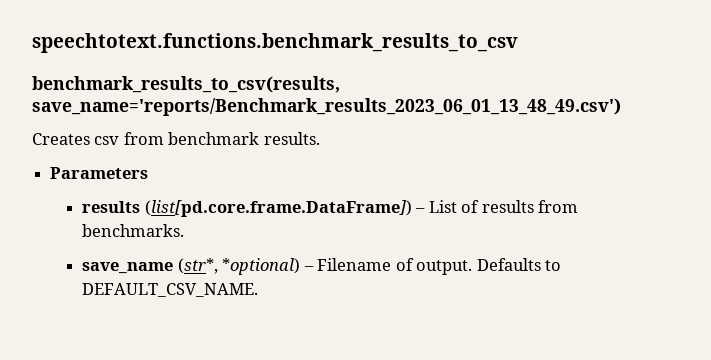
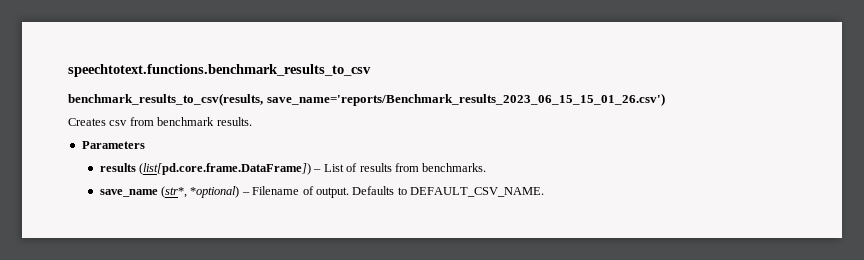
- benchmark_results_to_csv(results, save_name='reports/Benchmark_results_2023_06_01_13_48_49.csv')
+ benchmark_results_to_csv(results, save_name='reports/Benchmark_results_2023_06_15_15_01_26.csv')

